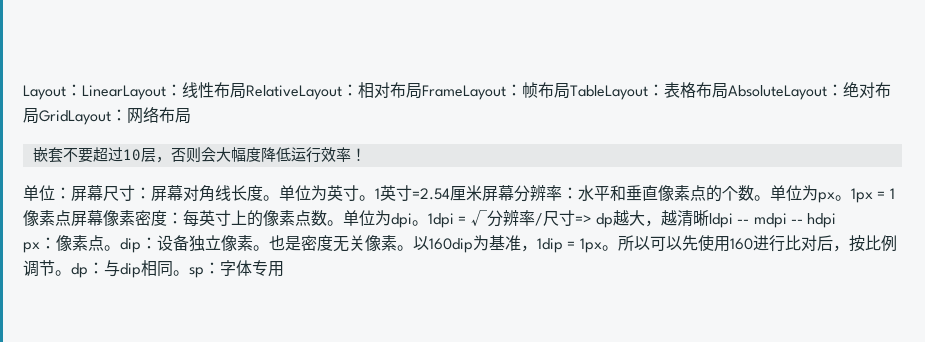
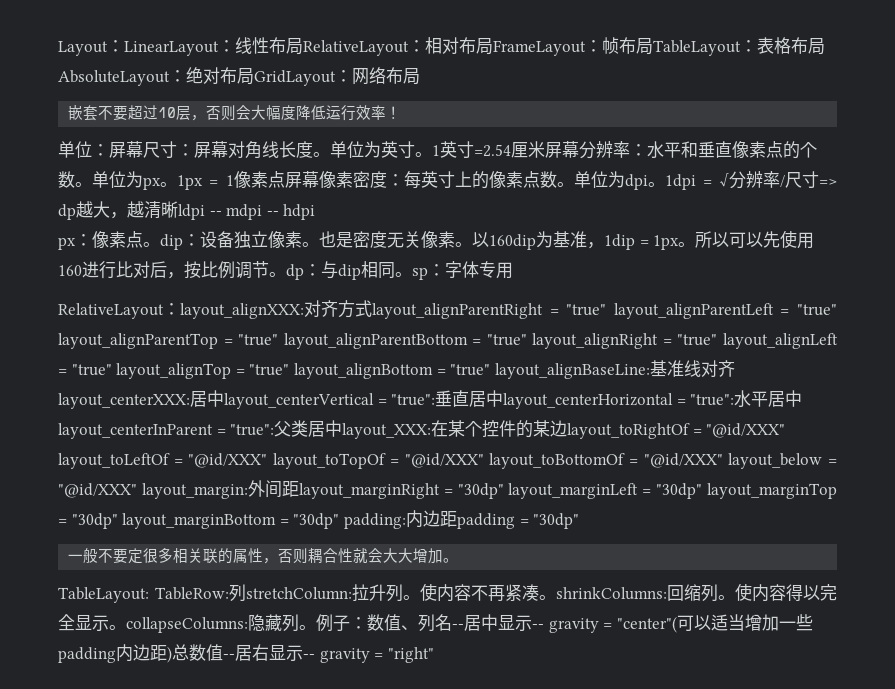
+ RelativeLayout：layout_alignXXX:对齐方式layout_alignParentRight = "true" layout_alignParentLeft = "true" layout_alignParentTop = "true" layout_alignParentBottom = "true" layout_alignRight = "true" layout_alignLeft = "true" layout_alignTop = "true" layout_alignBottom = "true" layout_alignBaseLine:基准线对齐layout_centerXXX:居中layout_centerVertical = "true":垂直居中layout_centerHorizontal = "true":水平居中layout_centerInParent = "true":父类居中layout_XXX:在某个控件的某边layout_toRightOf = "@id/XXX" layout_toLeftOf = "@id/XXX" layout_toTopOf = "@id/XXX" layout_toBottomOf = "@id/XXX" layout_below = "@id/XXX" layout_margin:外间距layout_marginRight = "30dp" layout_marginLeft = "30dp" layout_marginTop = "30dp" layout_marginBottom = "30dp" padding:内边距padding = "30dp"
+ 一般不要定很多相关联的属性，否则耦合性就会大大增加。
+ TableLayout: TableRow:列stretchColumn:拉升列。使内容不再紧凑。shrinkColumns:回缩列。使内容得以完全显示。collapseColumns:隐藏列。例子：数值、列名--居中显示-- gravity = "center"(可以适当增加一些padding内边距)总数值--居右显示-- gravity = "right"

